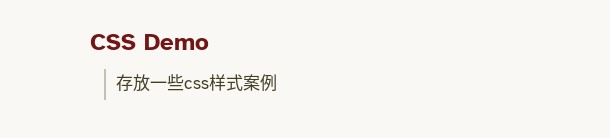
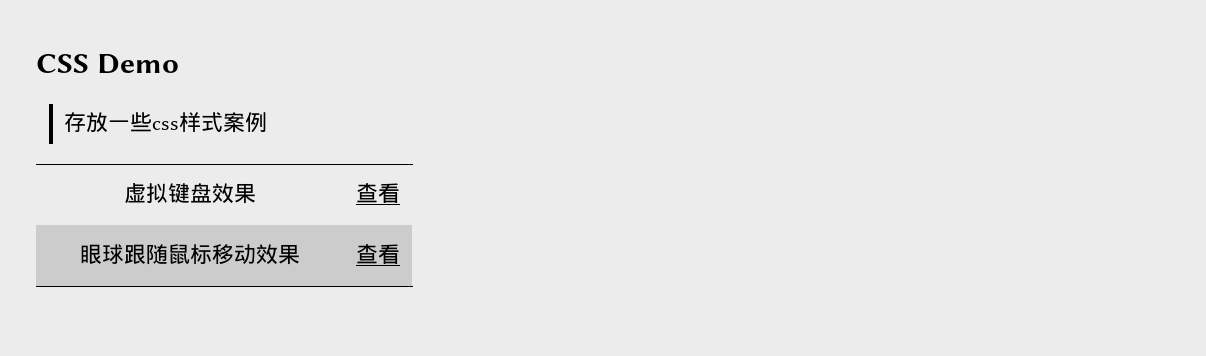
+ 虚拟键盘效果 | 查看
+ 眼球跟随鼠标移动效果 | 查看

